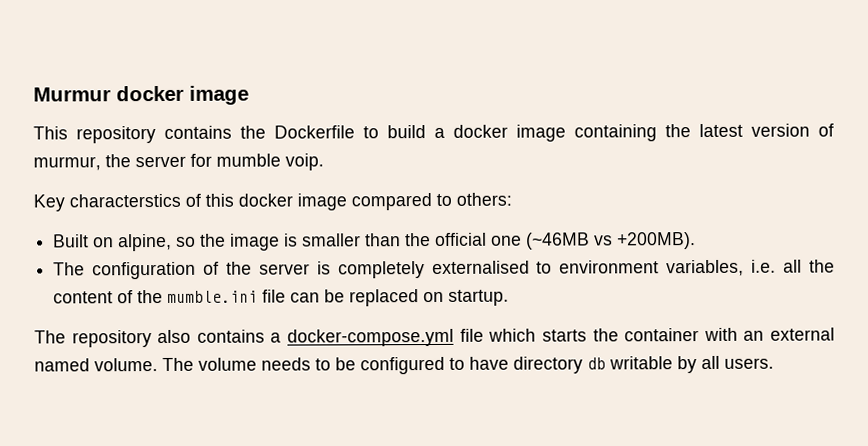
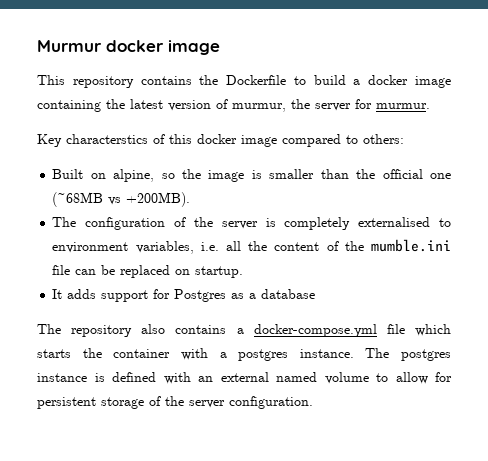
- This repository contains the Dockerfile to build a docker image containing the latest version of murmur, the server for mumble voip.
+ This repository contains the Dockerfile to build a docker image containing the latest version of murmur, the server for murmur.
- Built on alpine, so the image is smaller than the official one (~46MB vs +200MB).
+ Built on alpine, so the image is smaller than the official one (~68MB vs +200MB).
+ It adds support for Postgres as a database
- The repository also contains a docker-compose.yml file which starts the container with an external named volume. The volume needs to be configured to have directory db writable by all users.
+ The repository also contains a docker-compose.yml file which starts the container with a postgres instance. The postgres instance is defined with an external named volume to allow for persistent storage of the server configuration.

